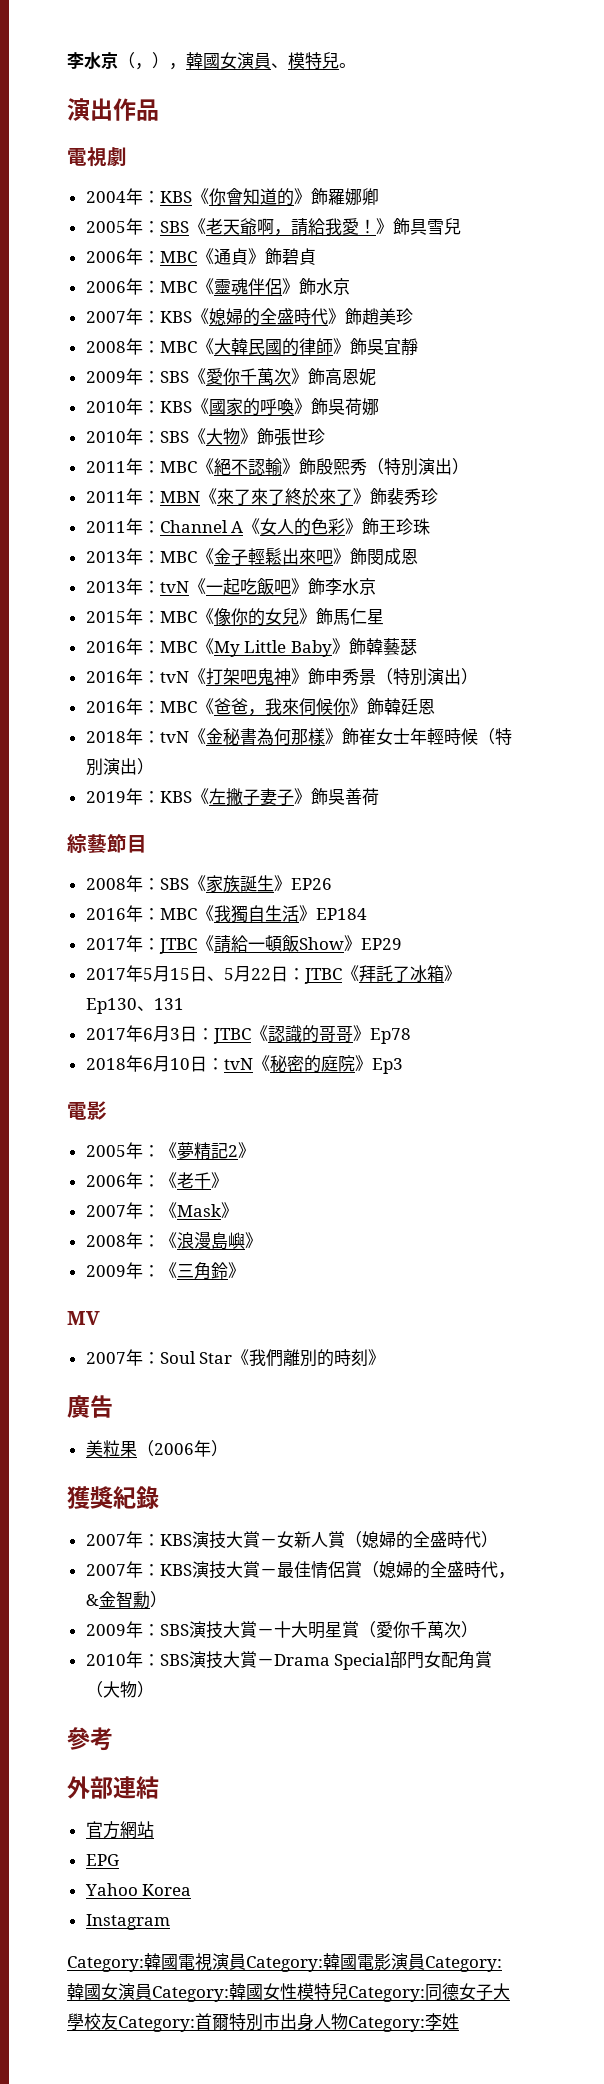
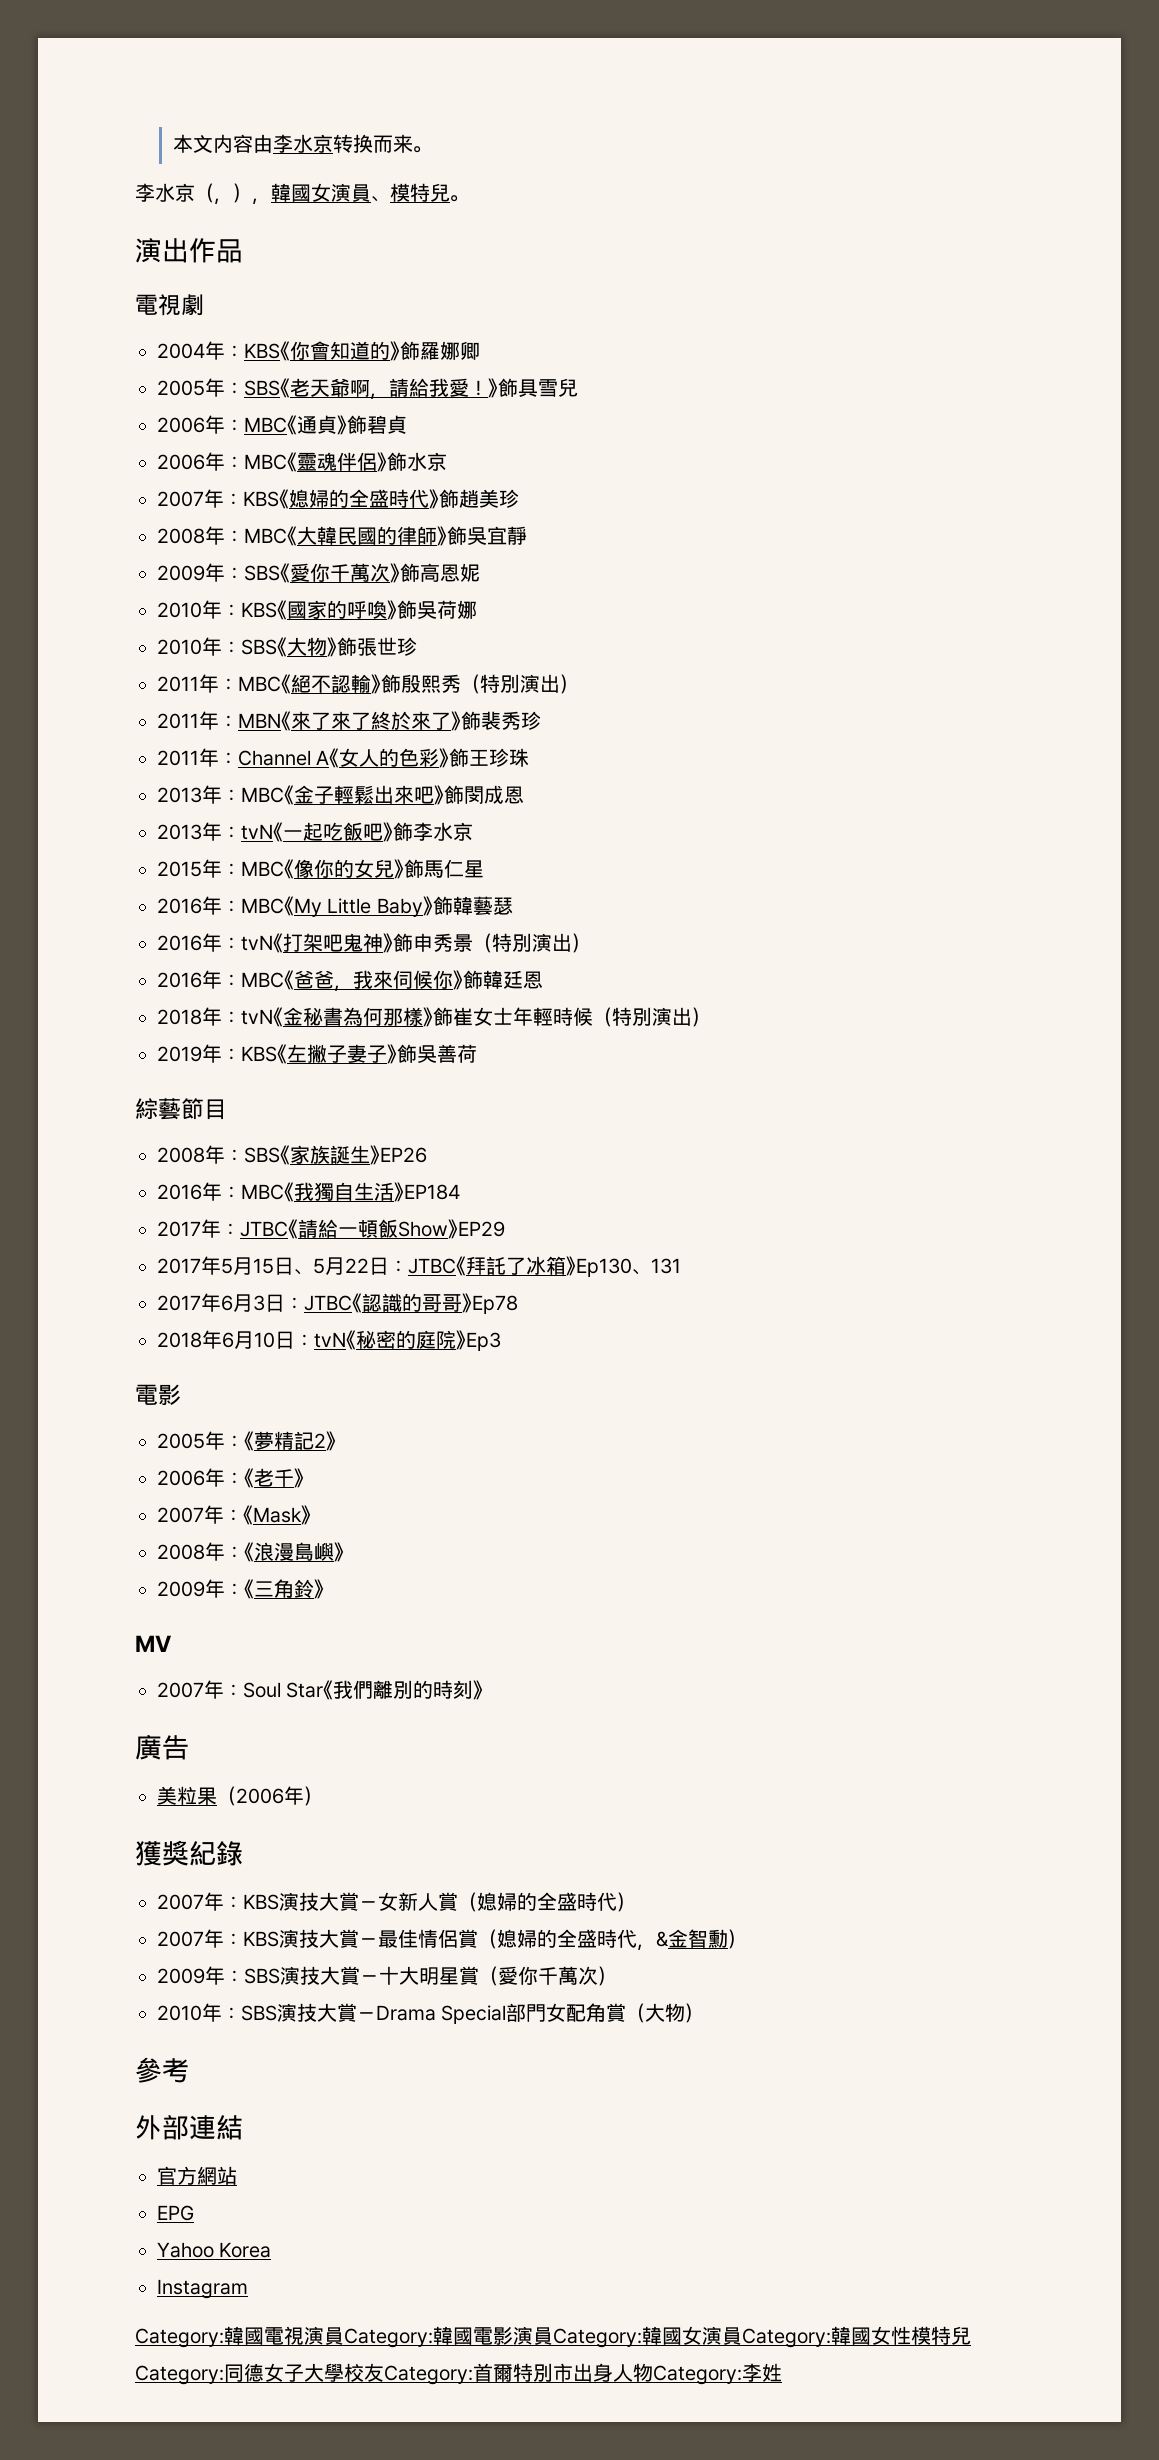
+ 本文内容由李水京转换而来。

